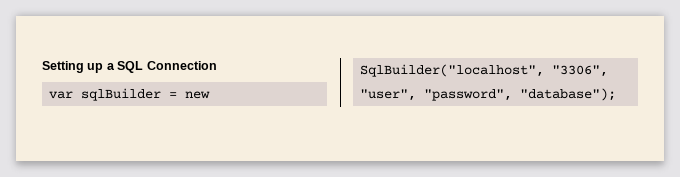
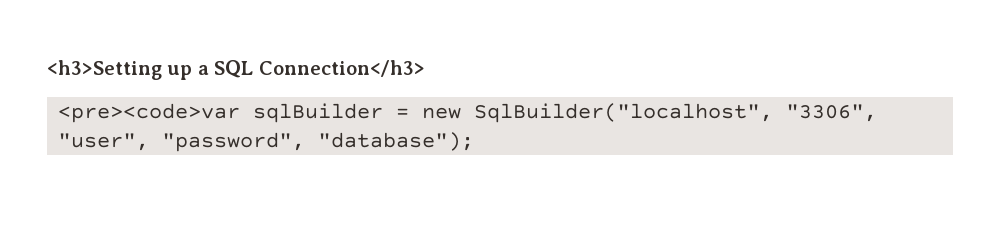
- Setting up a SQL Connection
- var sqlBuilder = new SqlBuilder("localhost", "3306", "user", "password", "database");
+ <h3>Setting up a SQL Connection</h3>
+ <pre><code>var sqlBuilder = new SqlBuilder("localhost", "3306", "user", "password", "database");

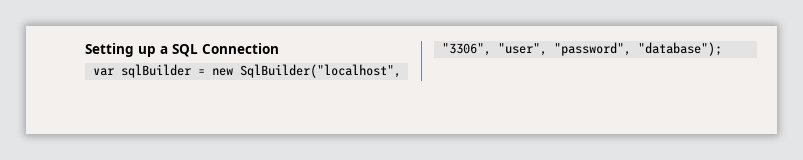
- <h3>Setting up a SQL Connection</h3>
- <pre><code>var sqlBuilder = new SqlBuilder("localhost", "3306", "user", "password", "database");
+ Setting up a SQL Connection
+ var sqlBuilder = new SqlBuilder("localhost", "3306", "user", "password", "database");

